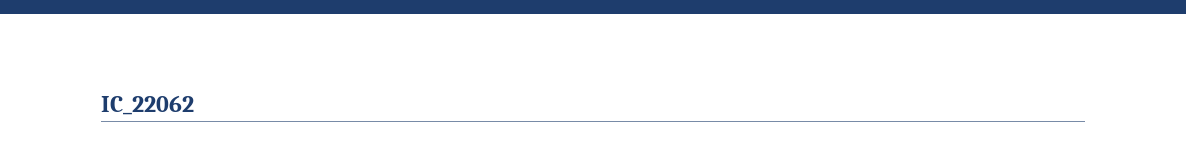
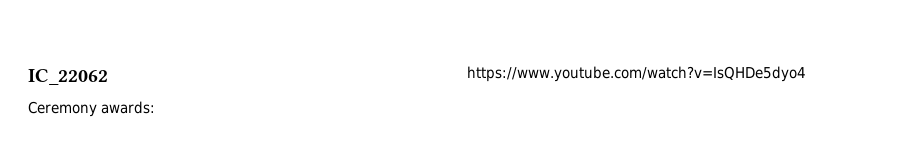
+ Ceremony awards: https://www.youtube.com/watch?v=IsQHDe5dyo4

